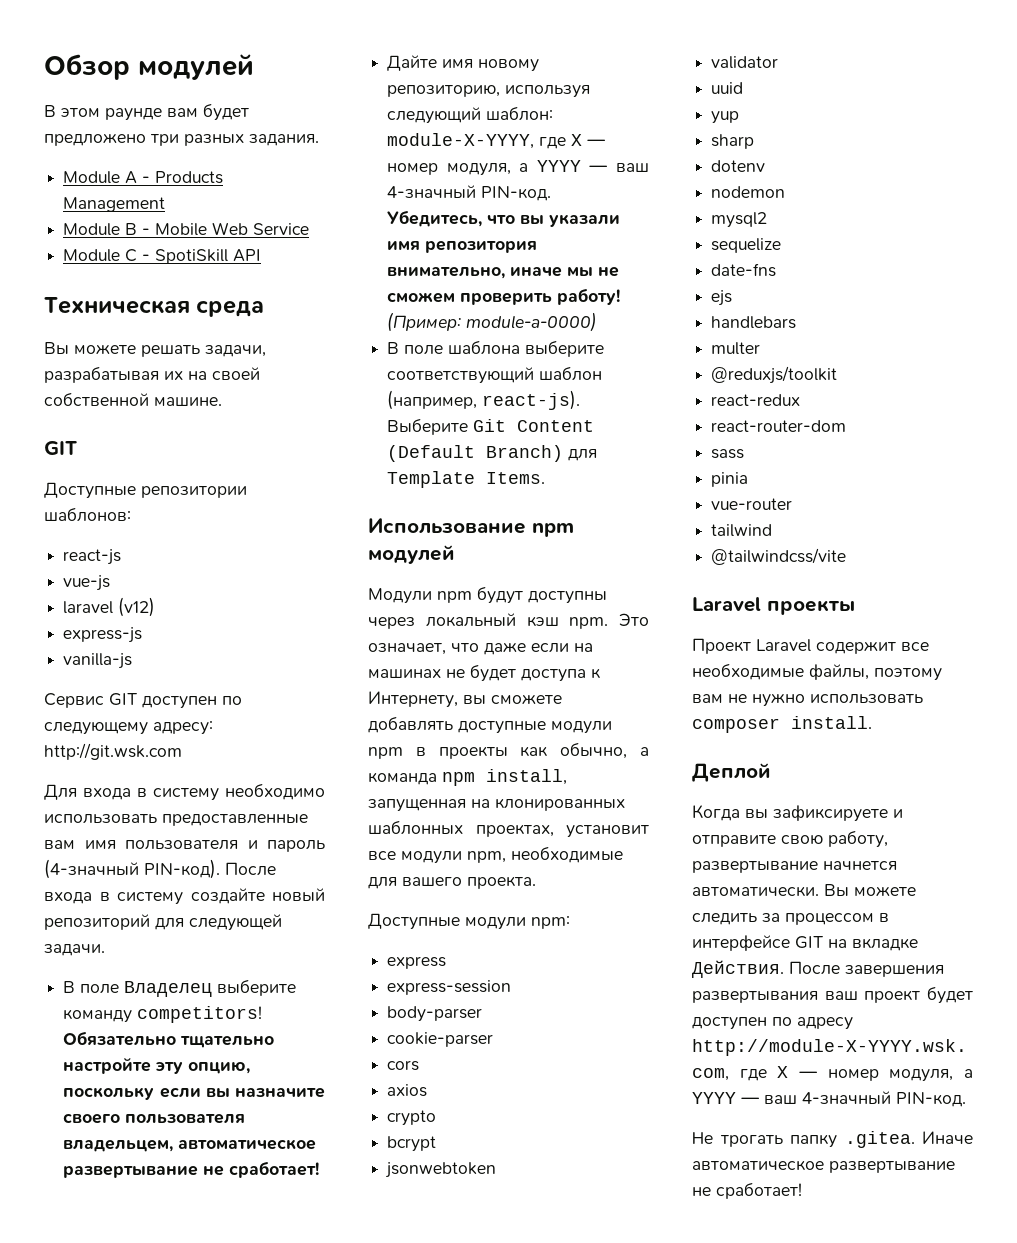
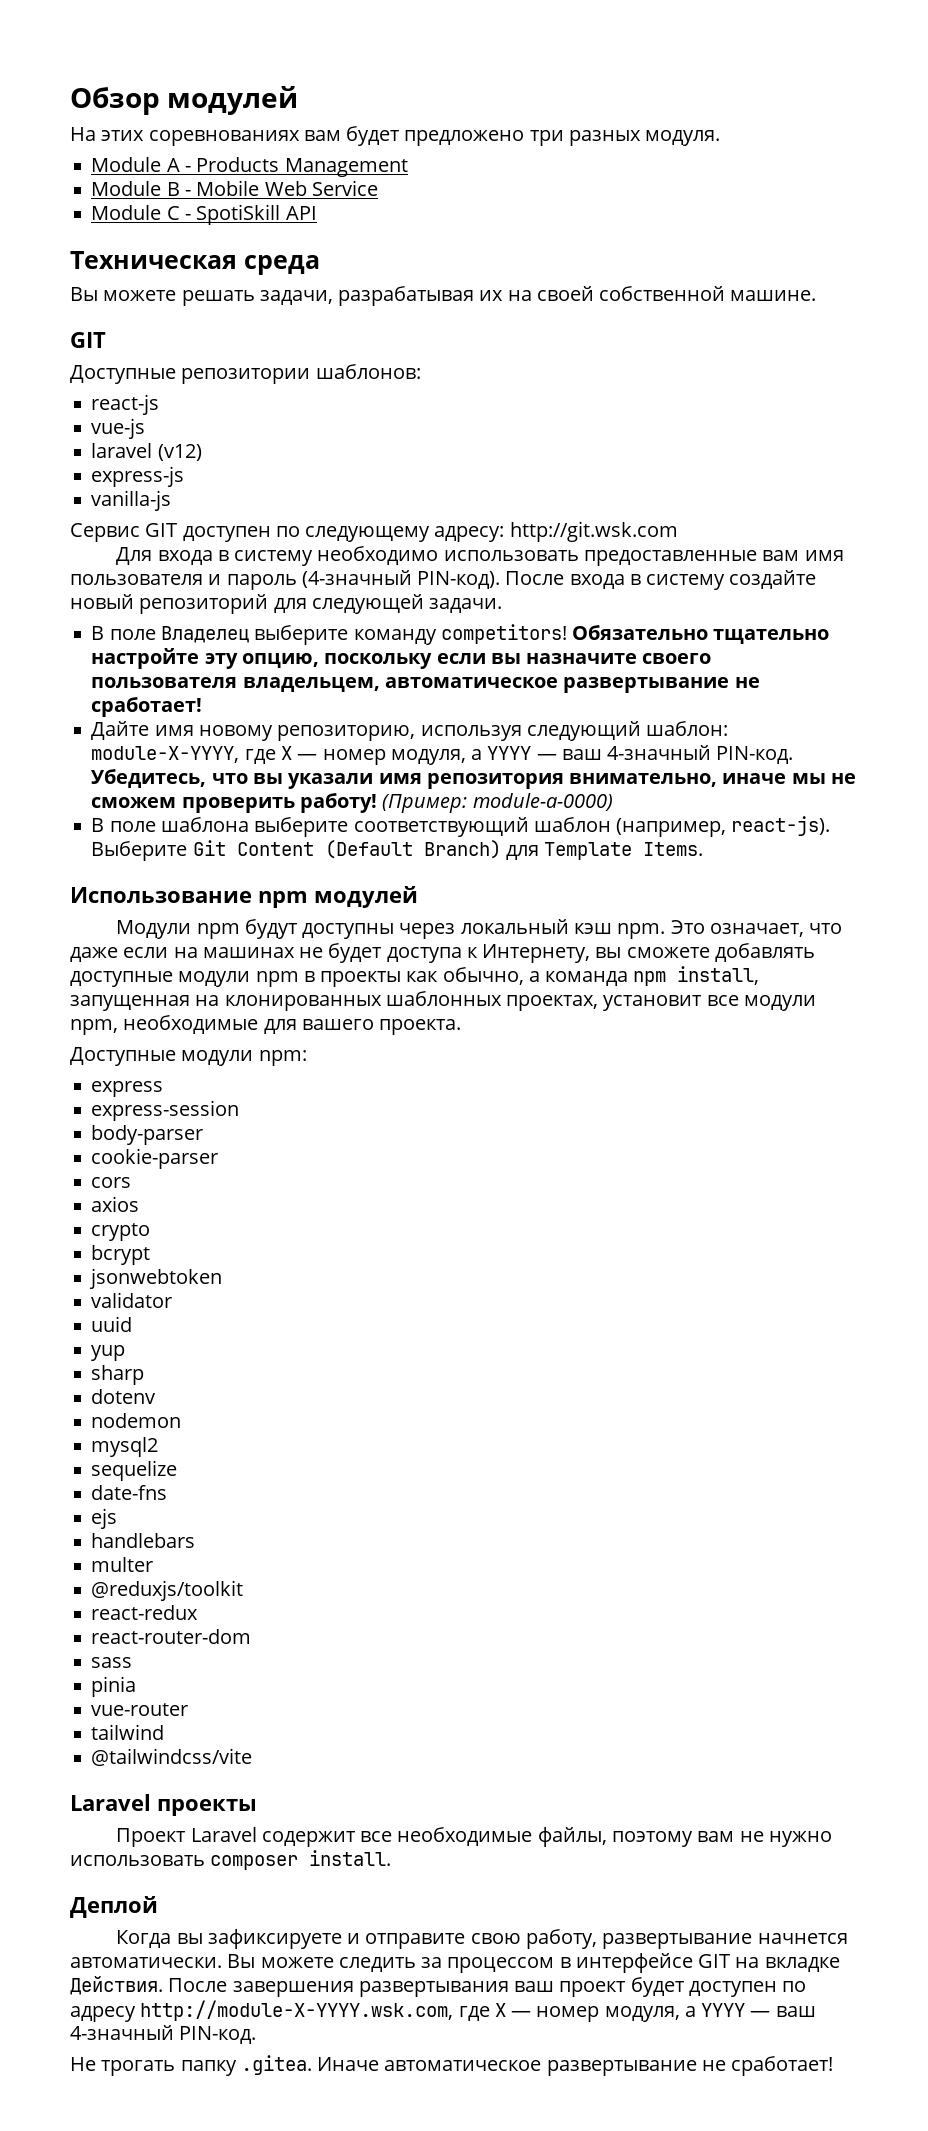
- В этом раунде вам будет предложено три разных задания.
+ На этих соревнованиях вам будет предложено три разных модуля.

